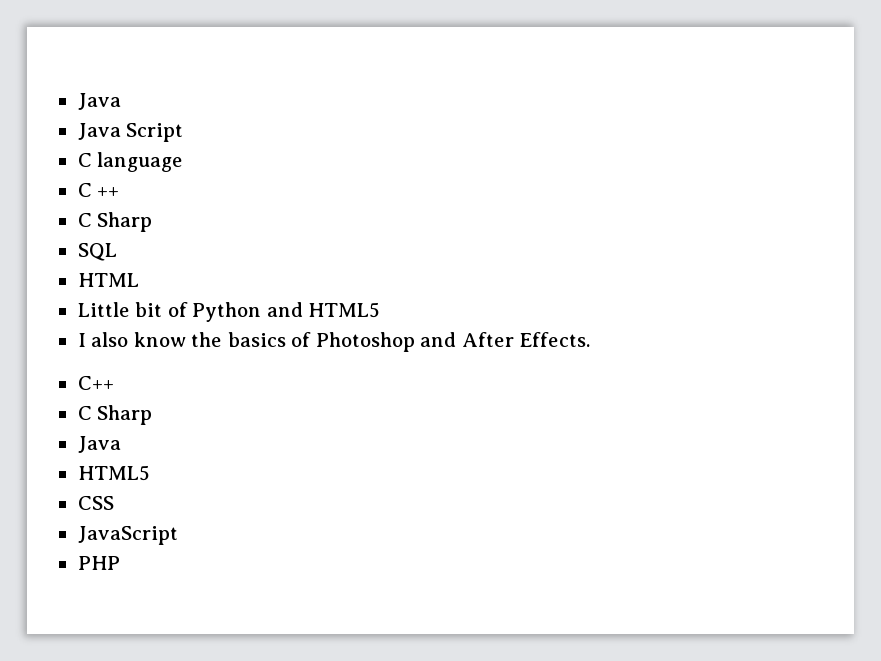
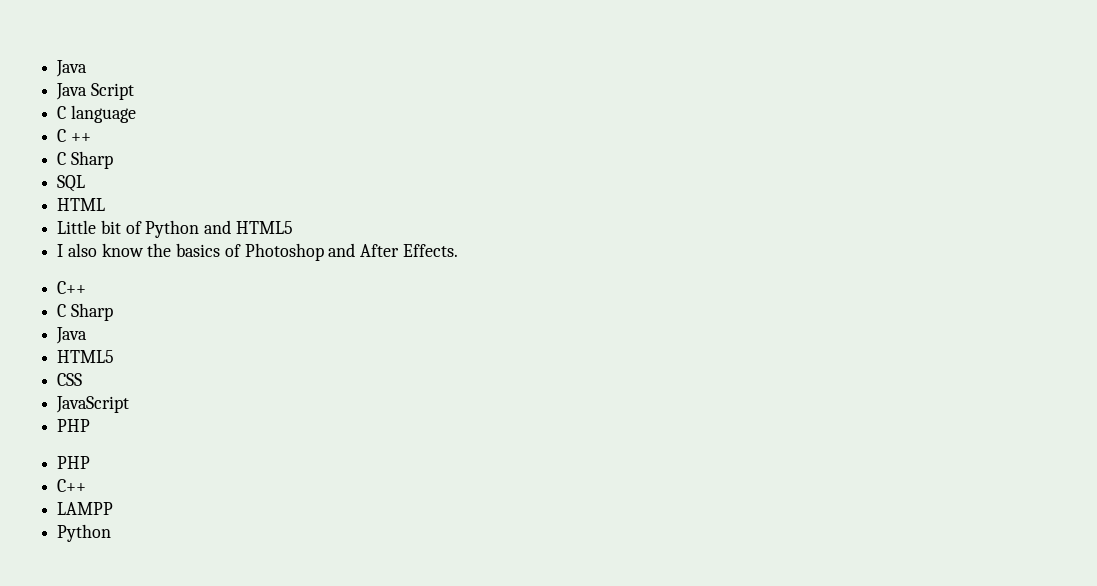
  JavaScript
  PHP
+ PHP
+ C++
+ LAMPP
+ Python

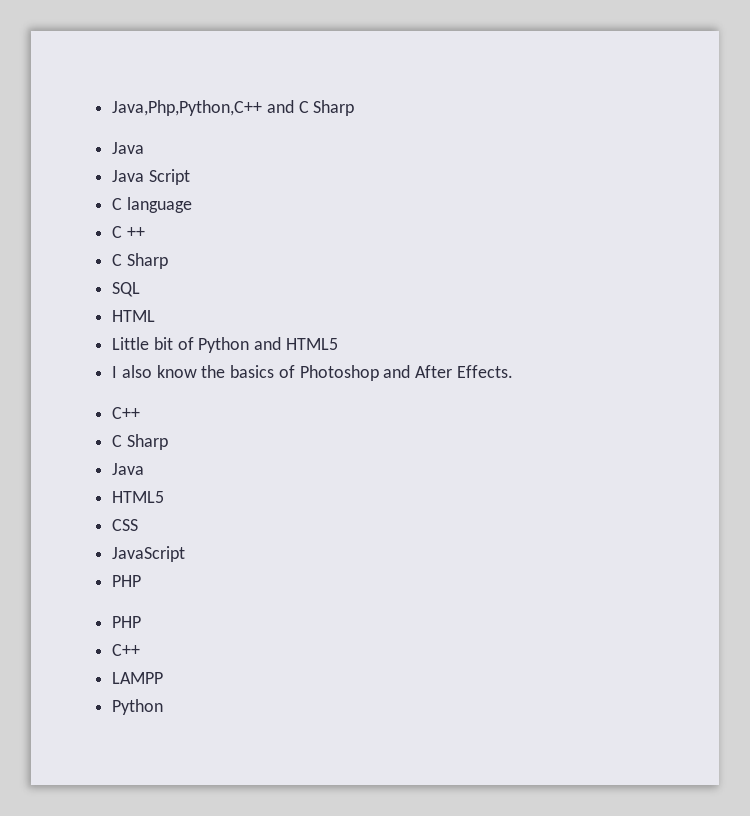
+ Java,Php,Python,C++ and C Sharp

